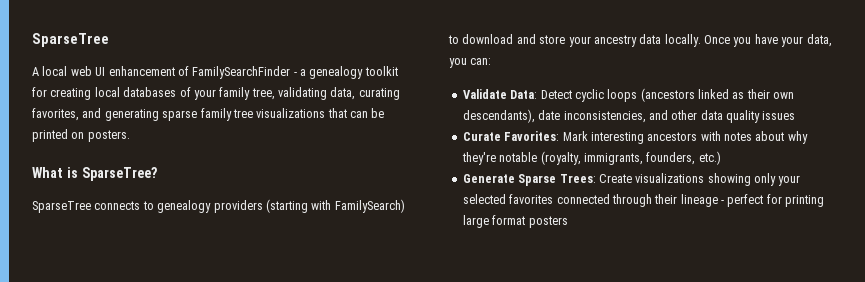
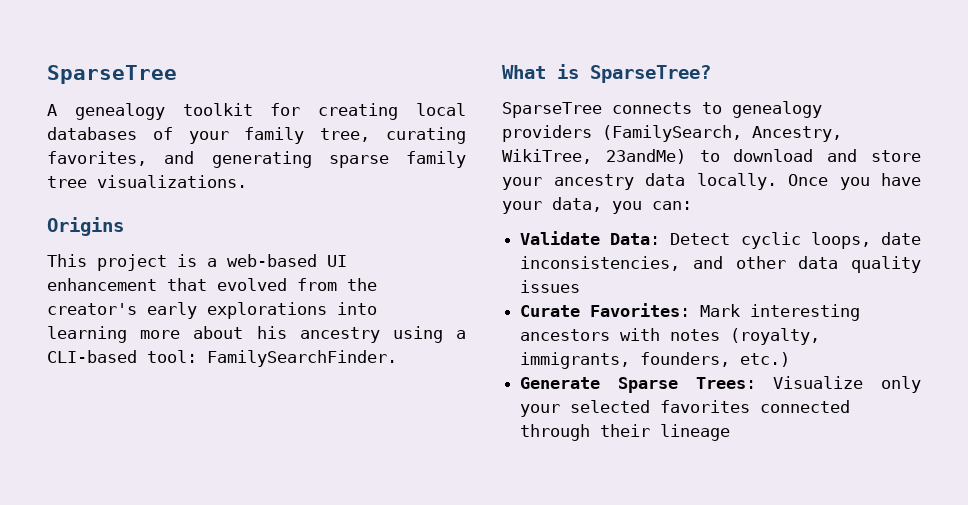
- A local web UI enhancement of FamilySearchFinder - a genealogy toolkit for creating local databases of your family tree, validating data, curating favorites, and generating sparse family tree visualizations that can be printed on posters.
+ A genealogy toolkit for creating local databases of your family tree, curating favorites, and generating sparse family tree visualizations.
+ Origins
+ This project is a web-based UI enhancement that evolved from the creator's early explorations into learning more about his ancestry using a CLI-based tool: FamilySearchFinder.
- SparseTree connects to genealogy providers (starting with FamilySearch) to download and store your ancestry data locally.
+ SparseTree connects to genealogy providers (FamilySearch, Ancestry, WikiTree, 23andMe) to download and store your ancestry data locally.
- Validate Data: Detect cyclic loops (ancestors linked as their own descendants), date inconsistencies, and other data quality issues
+ Validate Data: Detect cyclic loops, date inconsistencies, and other data quality issues
- Curate Favorites: Mark interesting ancestors with notes about why they're notable (royalty, immigrants, founders, etc.)
+ Curate Favorites: Mark interesting ancestors with notes (royalty, immigrants, founders, etc.)
- Generate Sparse Trees: Create visualizations showing only your selected favorites connected through their lineage - perfect for printing large format posters
+ Generate Sparse Trees: Visualize only your selected favorites connected through their lineage

